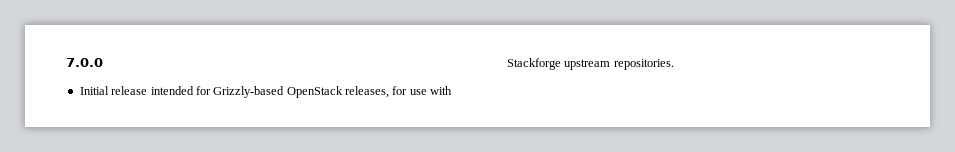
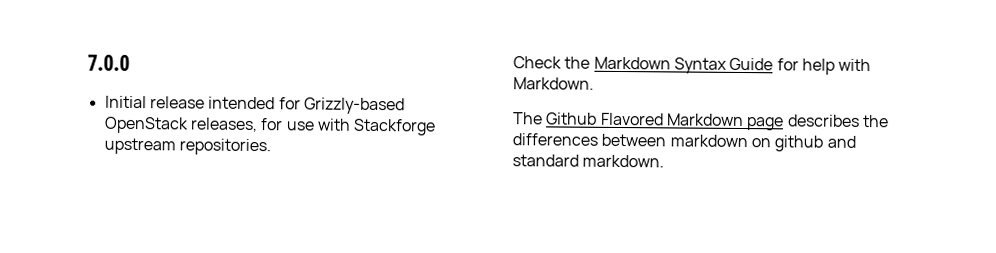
+ Check the Markdown Syntax Guide for help with Markdown.
+ The Github Flavored Markdown page describes the differences between markdown on github and standard markdown.

